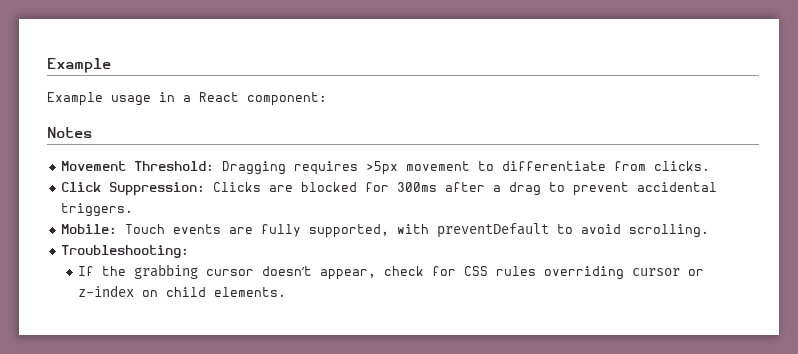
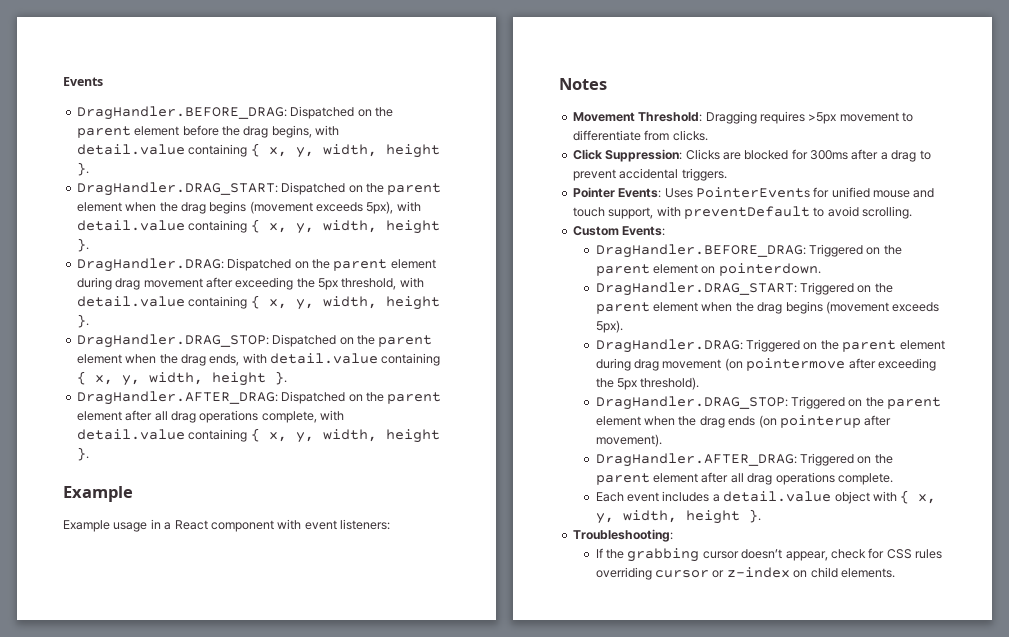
+ Events
+ DragHandler.BEFORE_DRAG: Dispatched on the parent element before the drag begins, with detail.value containing { x, y, width, height }.
+ DragHandler.DRAG_START: Dispatched on the parent element when the drag begins (movement exceeds 5px), with detail.value containing { x, y, width, height }.
+ DragHandler.DRAG: Dispatched on the parent element during drag movement after exceeding the 5px threshold, with detail.value containing { x, y, width, height }.
+ DragHandler.DRAG_STOP: Dispatched on the parent element when the drag ends, with detail.value containing { x, y, width, height }.
+ DragHandler.AFTER_DRAG: Dispatched on the parent element after all drag operations complete, with detail.value containing { x, y, width, height }.
- Example usage in a React component:
+ Example usage in a React component with event listeners:
- Mobile: Touch events are fully supported, with preventDefault to avoid scrolling.
+ Pointer Events: Uses PointerEvents for unified mouse and touch support, with preventDefault to avoid scrolling.
+ Custom Events:
+ DragHandler.BEFORE_DRAG: Triggered on the parent element on pointerdown.
+ DragHandler.DRAG_START: Triggered on the parent element when the drag begins (movement exceeds 5px).
+ DragHandler.DRAG: Triggered on the parent element during drag movement (on pointermove after exceeding the 5px threshold).
+ DragHandler.DRAG_STOP: Triggered on the parent element when the drag ends (on pointerup after movement).
+ DragHandler.AFTER_DRAG: Triggered on the parent element after all drag operations complete.
+ Each event includes a detail.value object with { x, y, width, height }.

